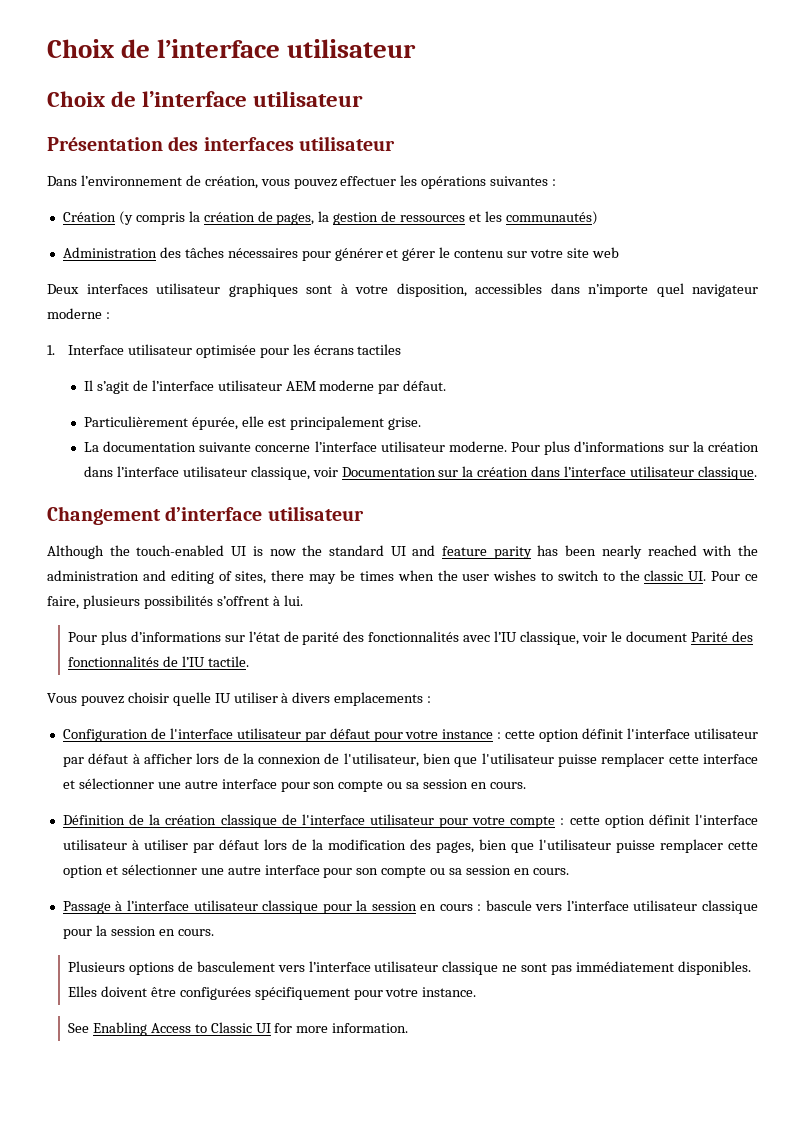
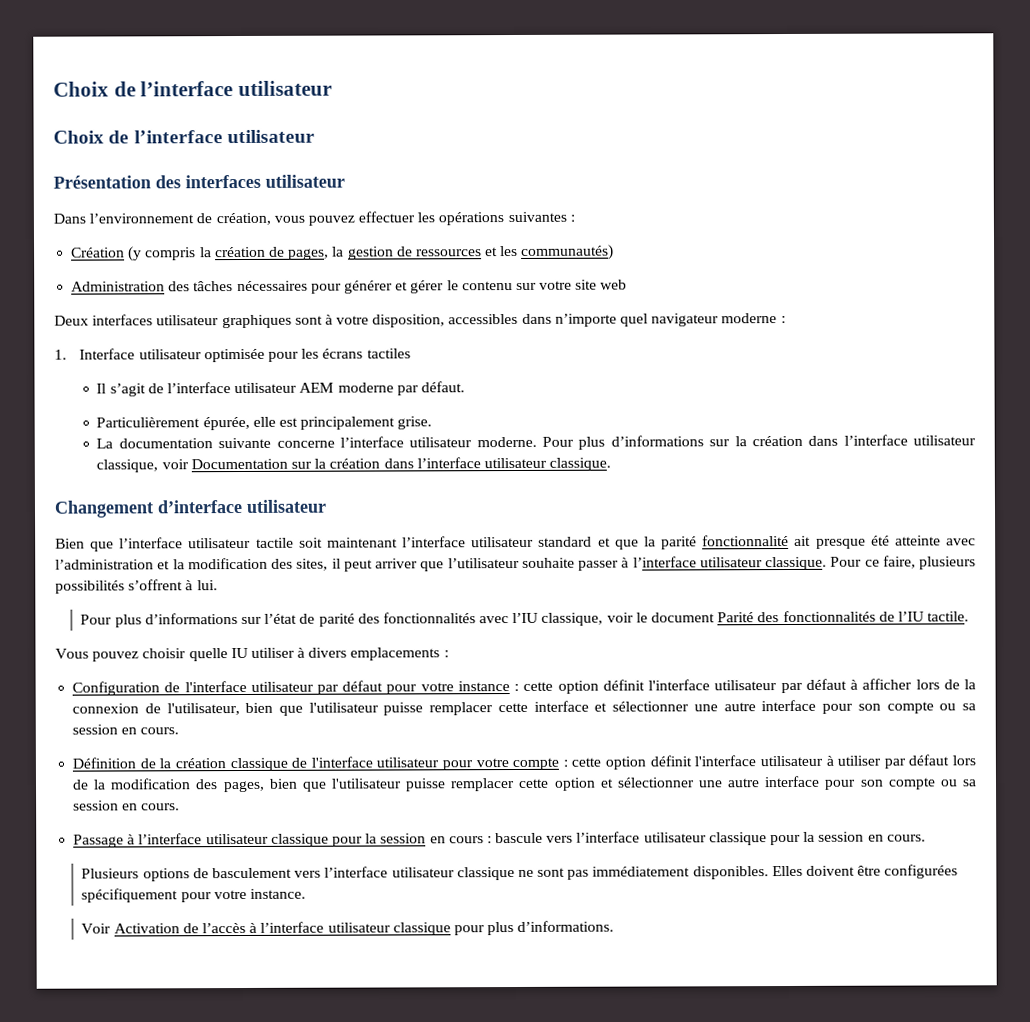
- Although the touch-enabled UI is now the standard UI and feature parity has been nearly reached with the administration and editing of sites, there may be times when the user wishes to switch to the classic UI. Pour ce faire, plusieurs possibilités s’offrent à lui.
+ Bien que l’interface utilisateur tactile soit maintenant l’interface utilisateur standard et que la parité fonctionnalité ait presque été atteinte avec l’administration et la modification des sites, il peut arriver que l’utilisateur souhaite passer à l’interface utilisateur classique. Pour ce faire, plusieurs possibilités s’offrent à lui.
- See Enabling Access to Classic UI for more information.
+ Voir Activation de l’accès à l’interface utilisateur classique pour plus d’informations.

